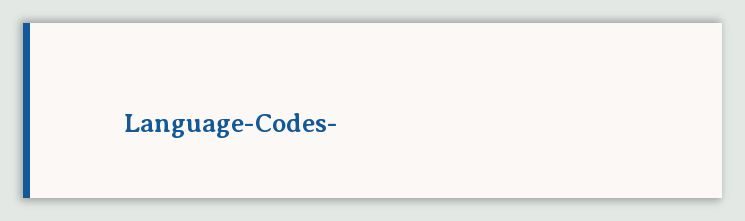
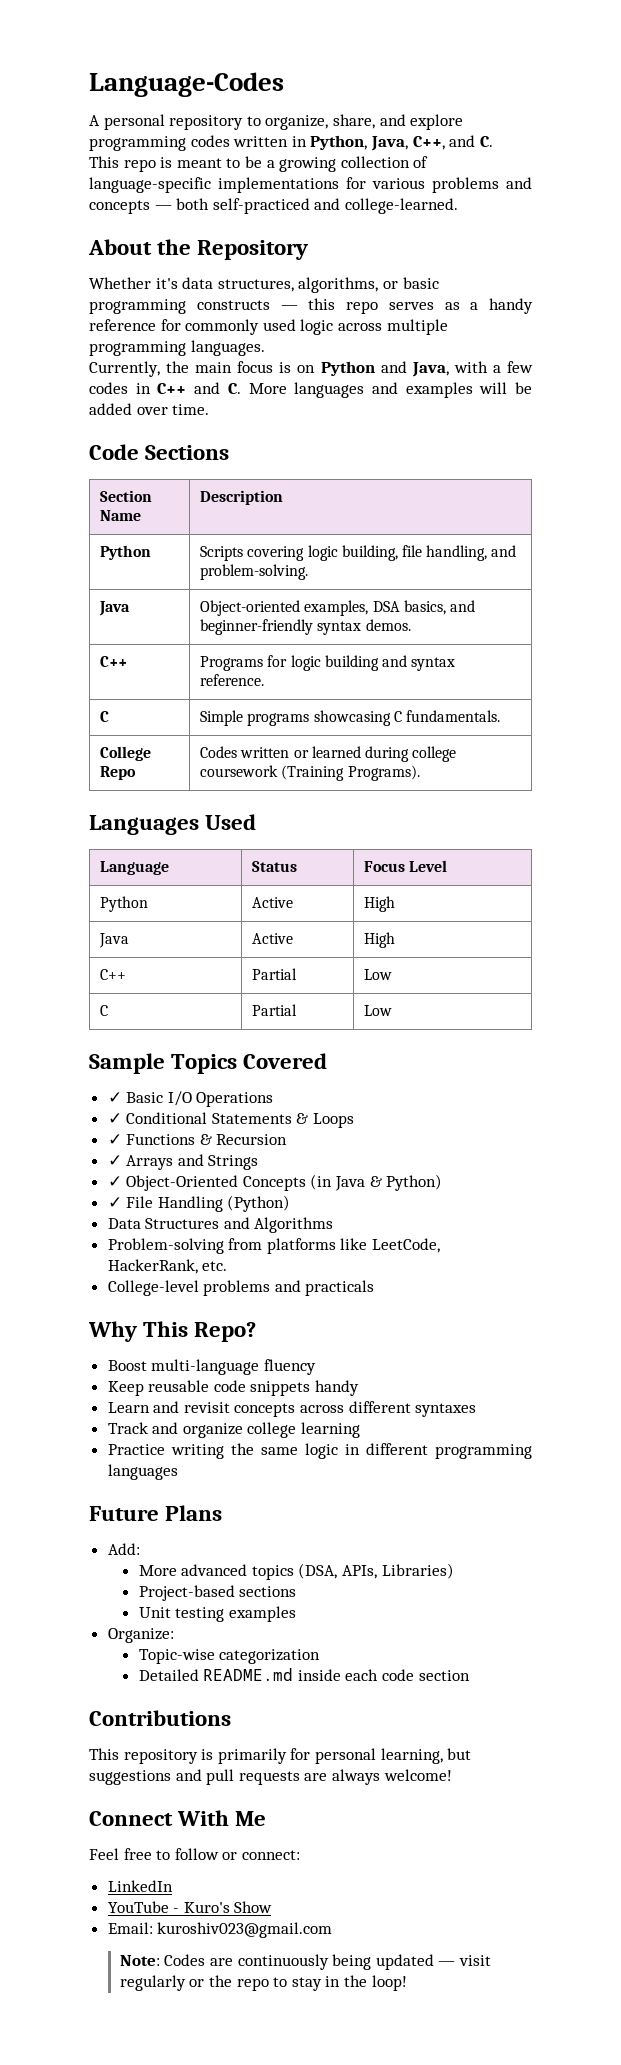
- Language-Codes-
+ Language-Codes
+ A personal repository to organize, share, and explore programming codes written in Python, Java, C++, and C.
+ This repo is meant to be a growing collection of language-specific implementations for various problems and concepts — both self-practiced and college-learned.
+ About the Repository
+ Whether it's data structures, algorithms, or basic programming constructs — this repo serves as a handy reference for commonly used logic across multiple programming languages.
+ Currently, the main focus is on Python and Java, with a few codes in C++ and C. More languages and examples will be added over time.
+ Code Sections
+ Section Name | Description
+ Python | Scripts covering logic building, file handling, and problem-solving.
+ Java | Object-oriented examples, DSA basics, and beginner-friendly syntax demos.
+ C++ | Programs for logic building and syntax reference.
+ C | Simple programs showcasing C fundamentals.
+ College Repo | Codes written or learned during college coursework (Training Programs).
+ Languages Used
+ Language | Status | Focus Level
+ Python | Active | High
+ Java | Active | High
+ C++ | Partial | Low
+ C | Partial | Low
+ Sample Topics Covered
+ ✓ Basic I/O Operations
+ ✓ Conditional Statements & Loops
+ ✓ Functions & Recursion
+ ✓ Arrays and Strings
+ ✓ Object-Oriented Concepts (in Java & Python)
+ ✓ File Handling (Python)
+ Data Structures and Algorithms
+ Problem-solving from platforms like LeetCode, HackerRank, etc.
+ College-level problems and practicals
+ Why This Repo?
+ Boost multi-language fluency
+ Keep reusable code snippets handy
+ Learn and revisit concepts across different syntaxes
+ Track and organize college learning
+ Practice writing the same logic in different programming languages
+ Future Plans
+ Add:
+ More advanced topics (DSA, APIs, Libraries)
+ Project-based sections
+ Unit testing examples
+ Organize:
+ Topic-wise categorization
+ Detailed README.md inside each code section
+ Contributions
+ This repository is primarily for personal learning, but suggestions and pull requests are always welcome!
+ Connect With Me
+ Feel free to follow or connect:
+ LinkedIn
+ YouTube - Kuro's Show
+ Email: kuroshiv023@gmail.com
+ Note: Codes are continuously being updated — visit regularly or the repo to stay in the loop!

